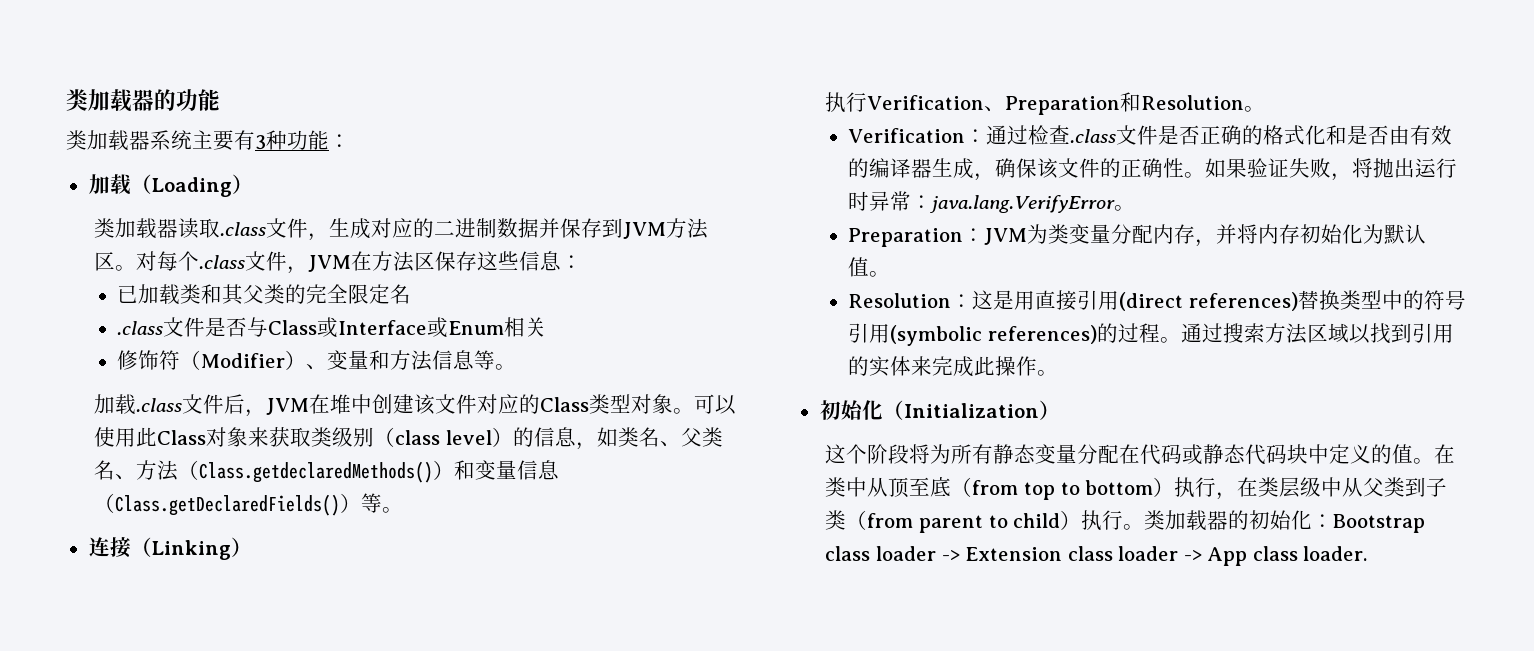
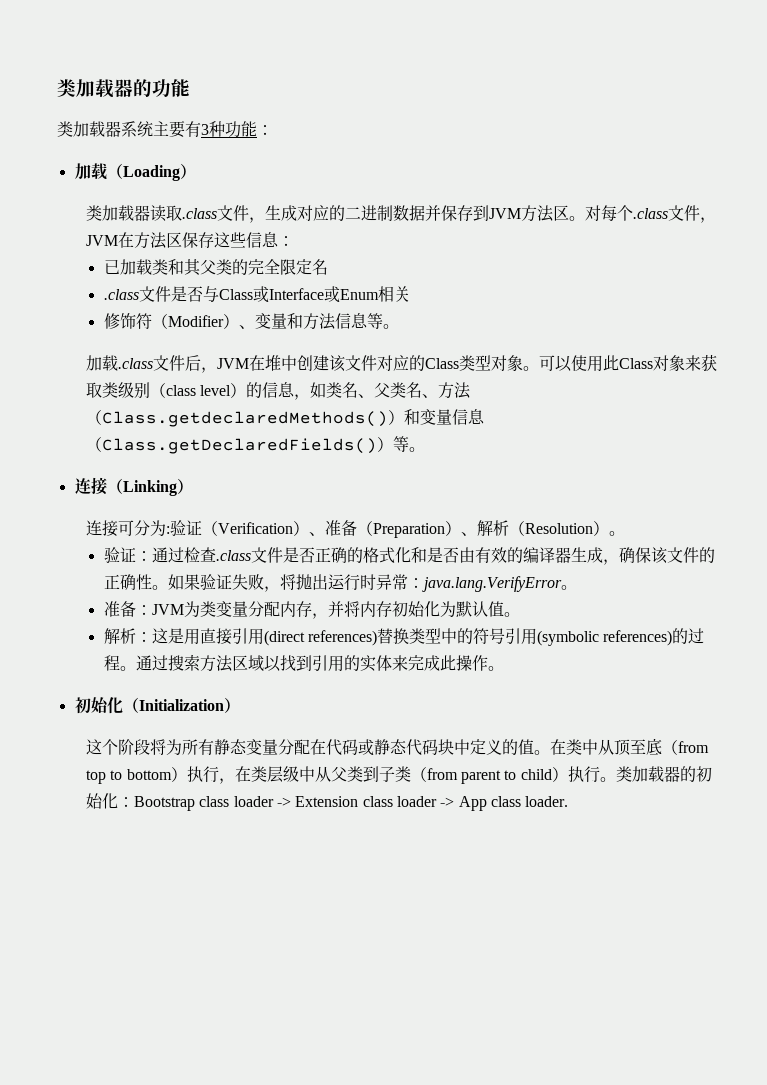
- 执行Verification、Preparation和Resolution。
- Verification：通过检查.class文件是否正确的格式化和是否由有效的编译器生成，确保该文件的正确性。
+ 连接可分为:验证（Verification）、准备（Preparation）、解析（Resolution）。
+ 验证：通过检查.class文件是否正确的格式化和是否由有效的编译器生成，确保该文件的正确性。
- Preparation：JVM为类变量分配内存，并将内存初始化为默认值。
+ 准备：JVM为类变量分配内存，并将内存初始化为默认值。
- Resolution：这是用直接引用(direct references)替换类型中的符号引用(symbolic references)的过程。
+ 解析：这是用直接引用(direct references)替换类型中的符号引用(symbolic references)的过程。

